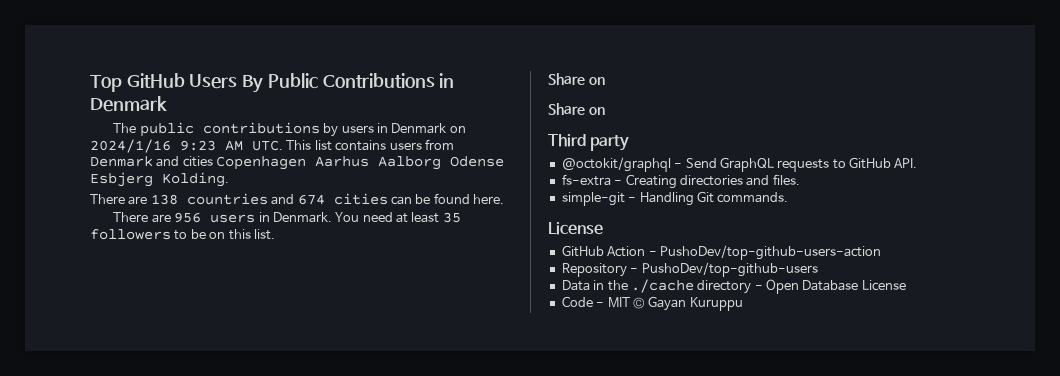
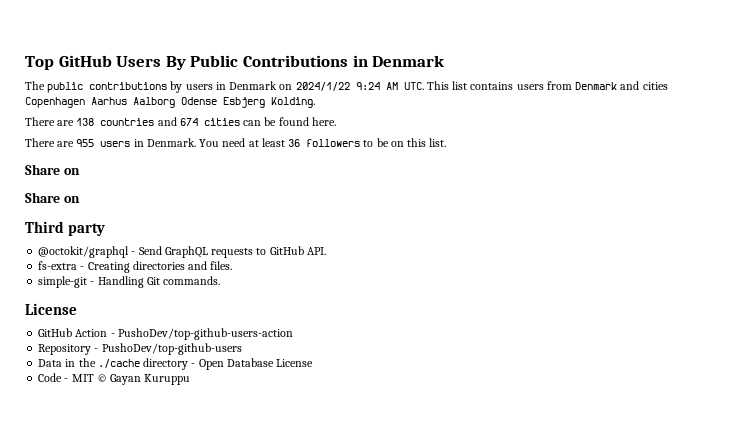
- The public contributions by users in Denmark on 2024/1/16 9:23 AM UTC. This list contains users from Denmark and cities Copenhagen Aarhus Aalborg Odense Esbjerg Kolding.
+ The public contributions by users in Denmark on 2024/1/22 9:24 AM UTC. This list contains users from Denmark and cities Copenhagen Aarhus Aalborg Odense Esbjerg Kolding.
- There are 956 users in Denmark.
+ There are 955 users in Denmark.
- You need at least 35 followers to be on this list.
+ You need at least 36 followers to be on this list.

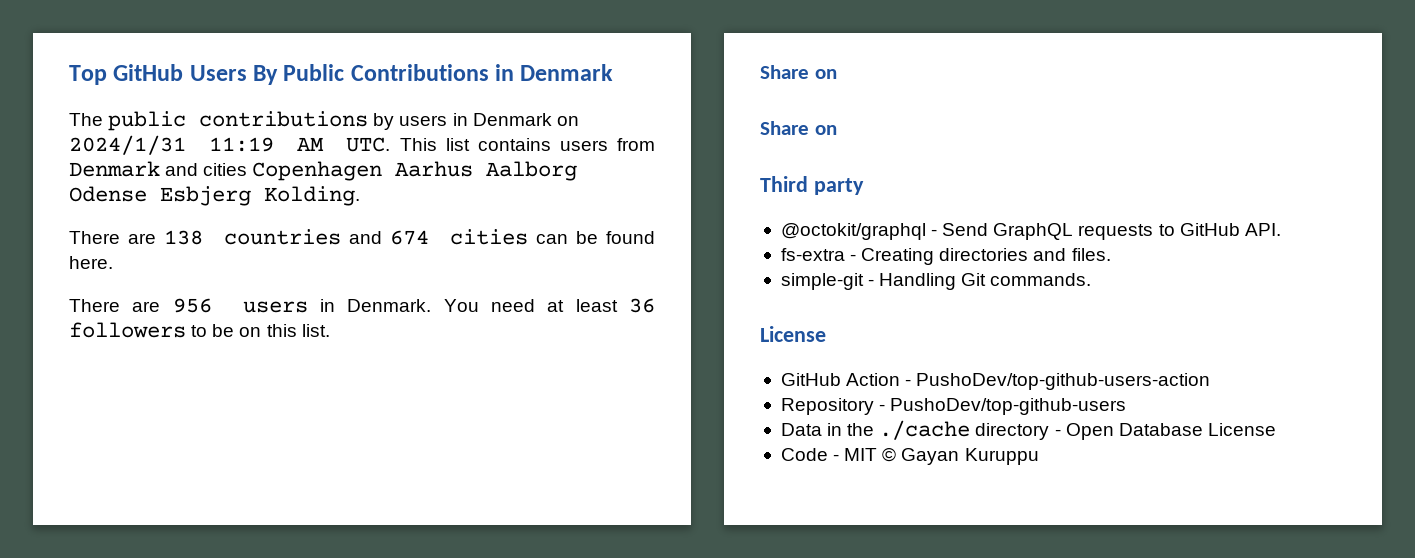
- The public contributions by users in Denmark on 2024/1/22 9:24 AM UTC. This list contains users from Denmark and cities Copenhagen Aarhus Aalborg Odense Esbjerg Kolding.
+ The public contributions by users in Denmark on 2024/1/31 11:19 AM UTC. This list contains users from Denmark and cities Copenhagen Aarhus Aalborg Odense Esbjerg Kolding.
- There are 955 users in Denmark.
+ There are 956 users in Denmark.

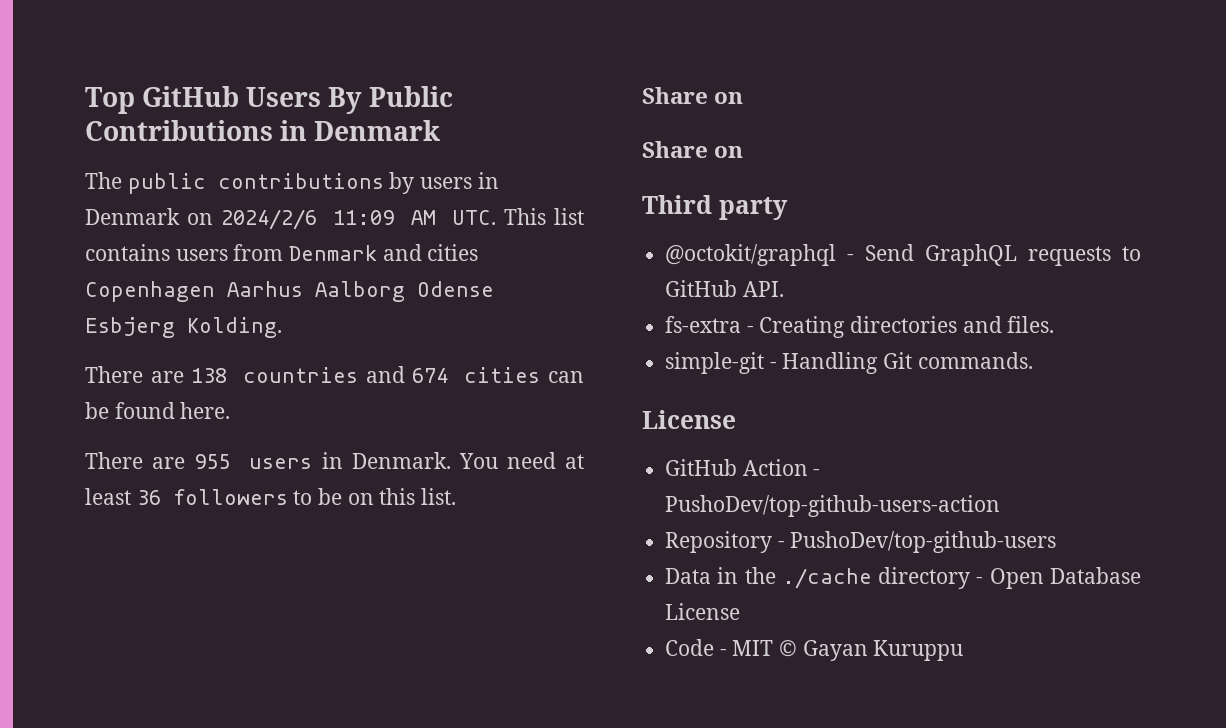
- The public contributions by users in Denmark on 2024/1/31 11:19 AM UTC. This list contains users from Denmark and cities Copenhagen Aarhus Aalborg Odense Esbjerg Kolding.
+ The public contributions by users in Denmark on 2024/2/6 11:09 AM UTC. This list contains users from Denmark and cities Copenhagen Aarhus Aalborg Odense Esbjerg Kolding.
- There are 956 users in Denmark.
+ There are 955 users in Denmark.

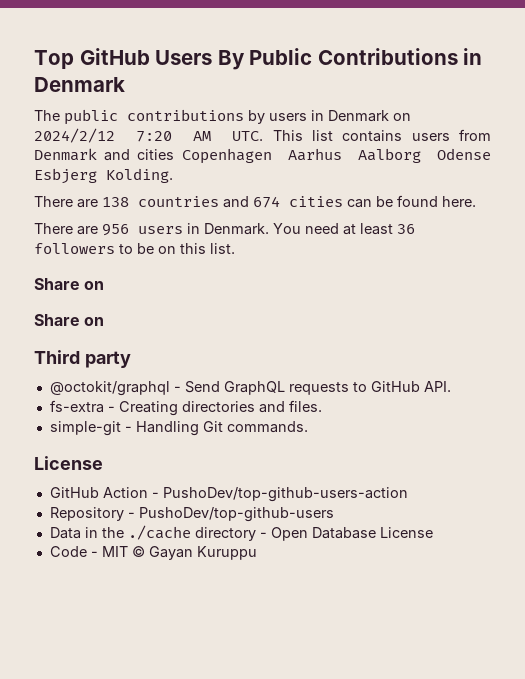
- The public contributions by users in Denmark on 2024/2/6 11:09 AM UTC. This list contains users from Denmark and cities Copenhagen Aarhus Aalborg Odense Esbjerg Kolding.
+ The public contributions by users in Denmark on 2024/2/12 7:20 AM UTC. This list contains users from Denmark and cities Copenhagen Aarhus Aalborg Odense Esbjerg Kolding.
- There are 955 users in Denmark.
+ There are 956 users in Denmark.

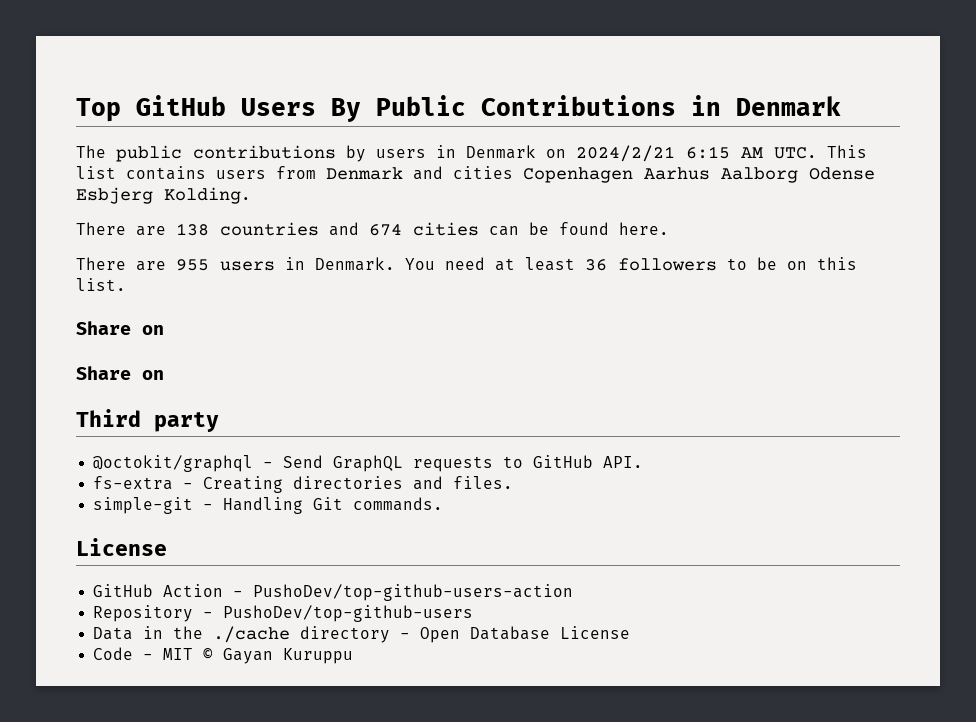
- The public contributions by users in Denmark on 2024/2/12 7:20 AM UTC. This list contains users from Denmark and cities Copenhagen Aarhus Aalborg Odense Esbjerg Kolding.
+ The public contributions by users in Denmark on 2024/2/21 6:15 AM UTC. This list contains users from Denmark and cities Copenhagen Aarhus Aalborg Odense Esbjerg Kolding.
- There are 956 users in Denmark.
+ There are 955 users in Denmark.

